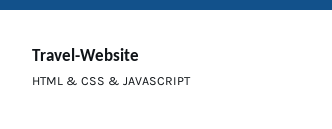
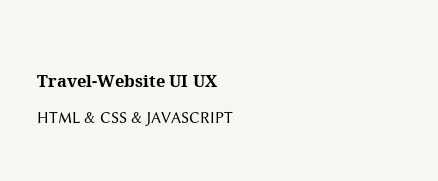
- Travel-Website
+ Travel-Website UI UX

